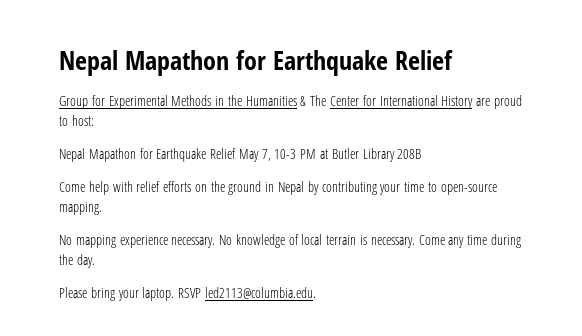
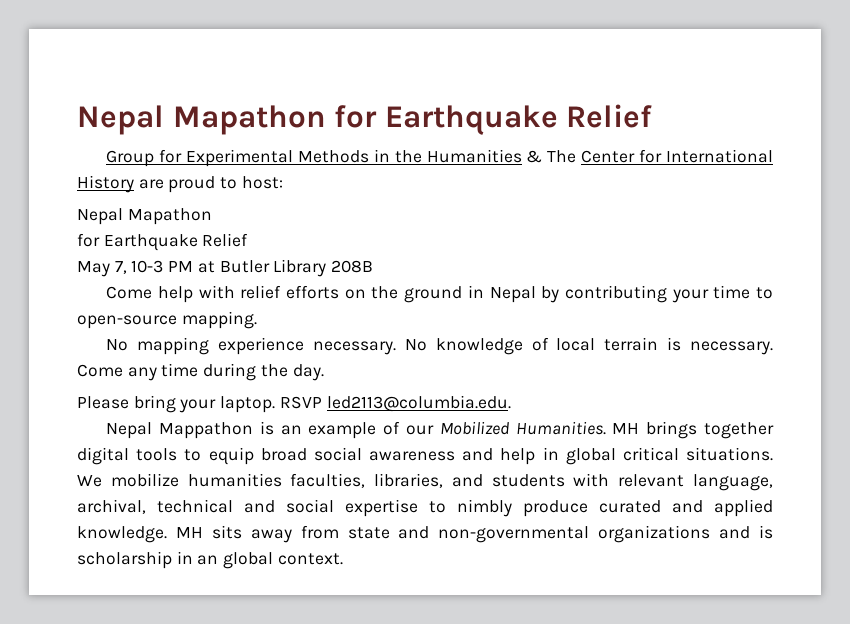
  Group for Experimental Methods in the Humanities & The Center for International History are proud to host:
- Nepal Mapathon for Earthquake Relief May 7, 10-3 PM at Butler Library 208B
+ Nepal Mapathon
+ for Earthquake Relief
+ May 7, 10-3 PM at Butler Library 208B
+ Nepal Mappathon is an example of our Mobilized Humanities. MH brings together digital tools to equip broad social awareness and help in global critical situations. We mobilize humanities faculties, libraries, and students with relevant language, archival, technical and social expertise to nimbly produce curated and applied knowledge. MH sits away from state and non-governmental organizations and is scholarship in an global context.

